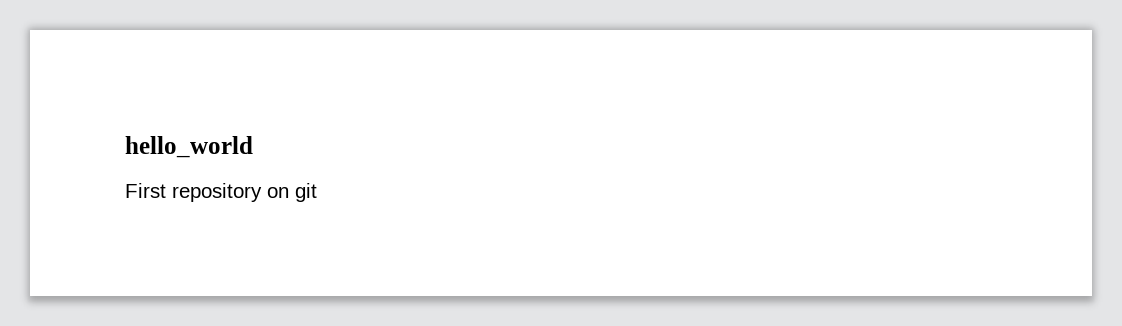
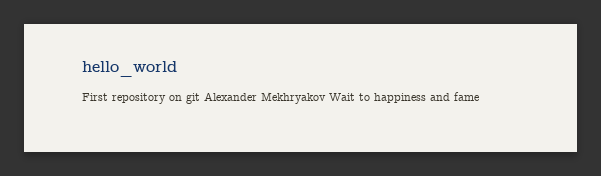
- First repository on git
+ First repository on git Alexander Mekhryakov Wait to happiness and fame

